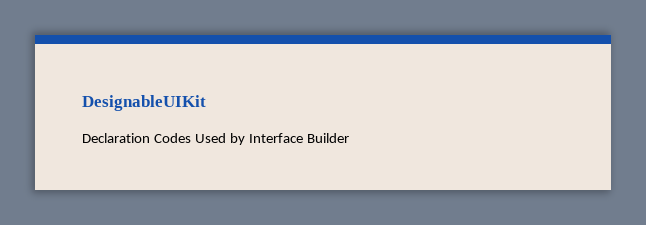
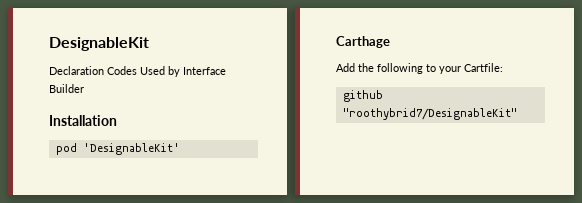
- DesignableUIKit
+ DesignableKit
+ Installation
+ pod 'DesignableKit'
+ Carthage
+ Add the following to your Cartfile:
+ github "roothybrid7/DesignableKit"

